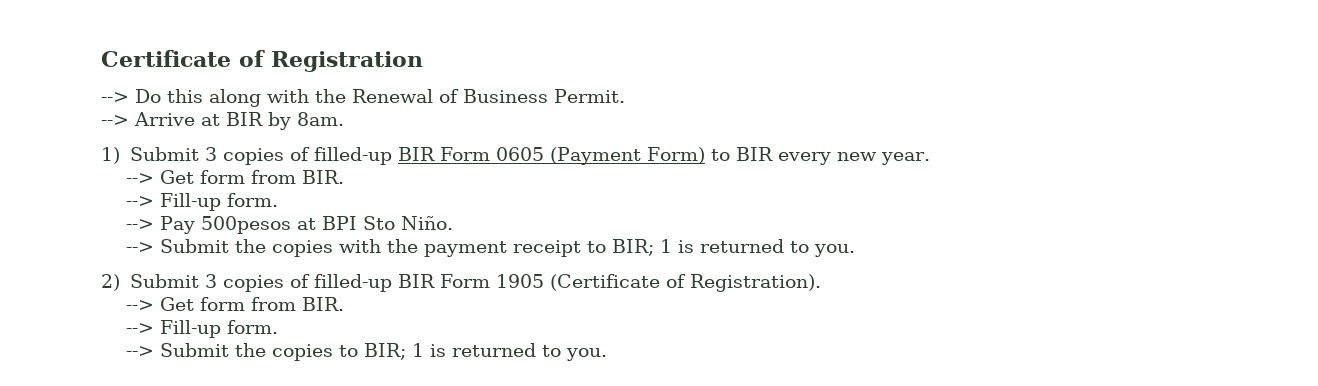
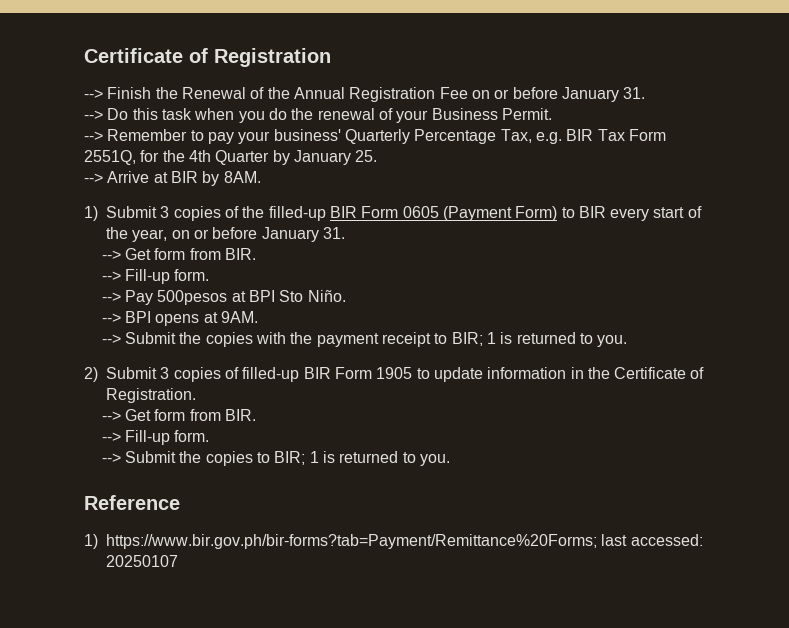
- --> Do this along with the Renewal of Business Permit.
+ --> Finish the Renewal of the Annual Registration Fee on or before January 31.
+ --> Do this task when you do the renewal of your Business Permit.
+ --> Remember to pay your business' Quarterly Percentage Tax, e.g. BIR Tax Form 2551Q, for the 4th Quarter by January 25.
- --> Arrive at BIR by 8am.
+ --> Arrive at BIR by 8AM.
- 1) Submit 3 copies of filled-up BIR Form 0605 (Payment Form) to BIR every new year.
+ 1) Submit 3 copies of the filled-up BIR Form 0605 (Payment Form) to BIR every start of the year, on or before January 31.
+ --> BPI opens at 9AM.
- 2) Submit 3 copies of filled-up BIR Form 1905 (Certificate of Registration).
+ 2) Submit 3 copies of filled-up BIR Form 1905 to update information in the Certificate of Registration.
+ Reference
+ 1) https://www.bir.gov.ph/bir-forms?tab=Payment/Remittance%20Forms; last accessed: 20250107

